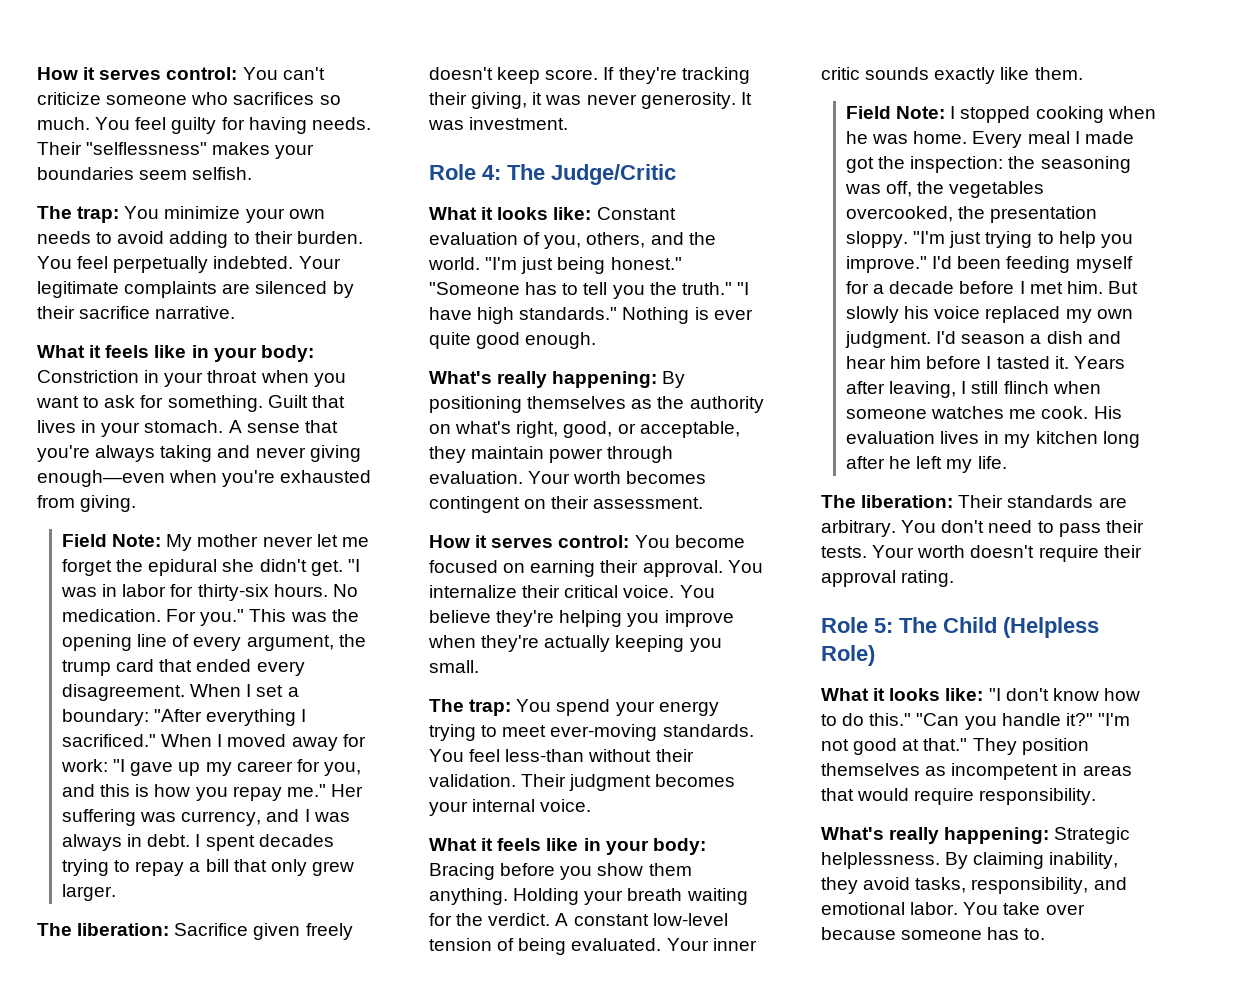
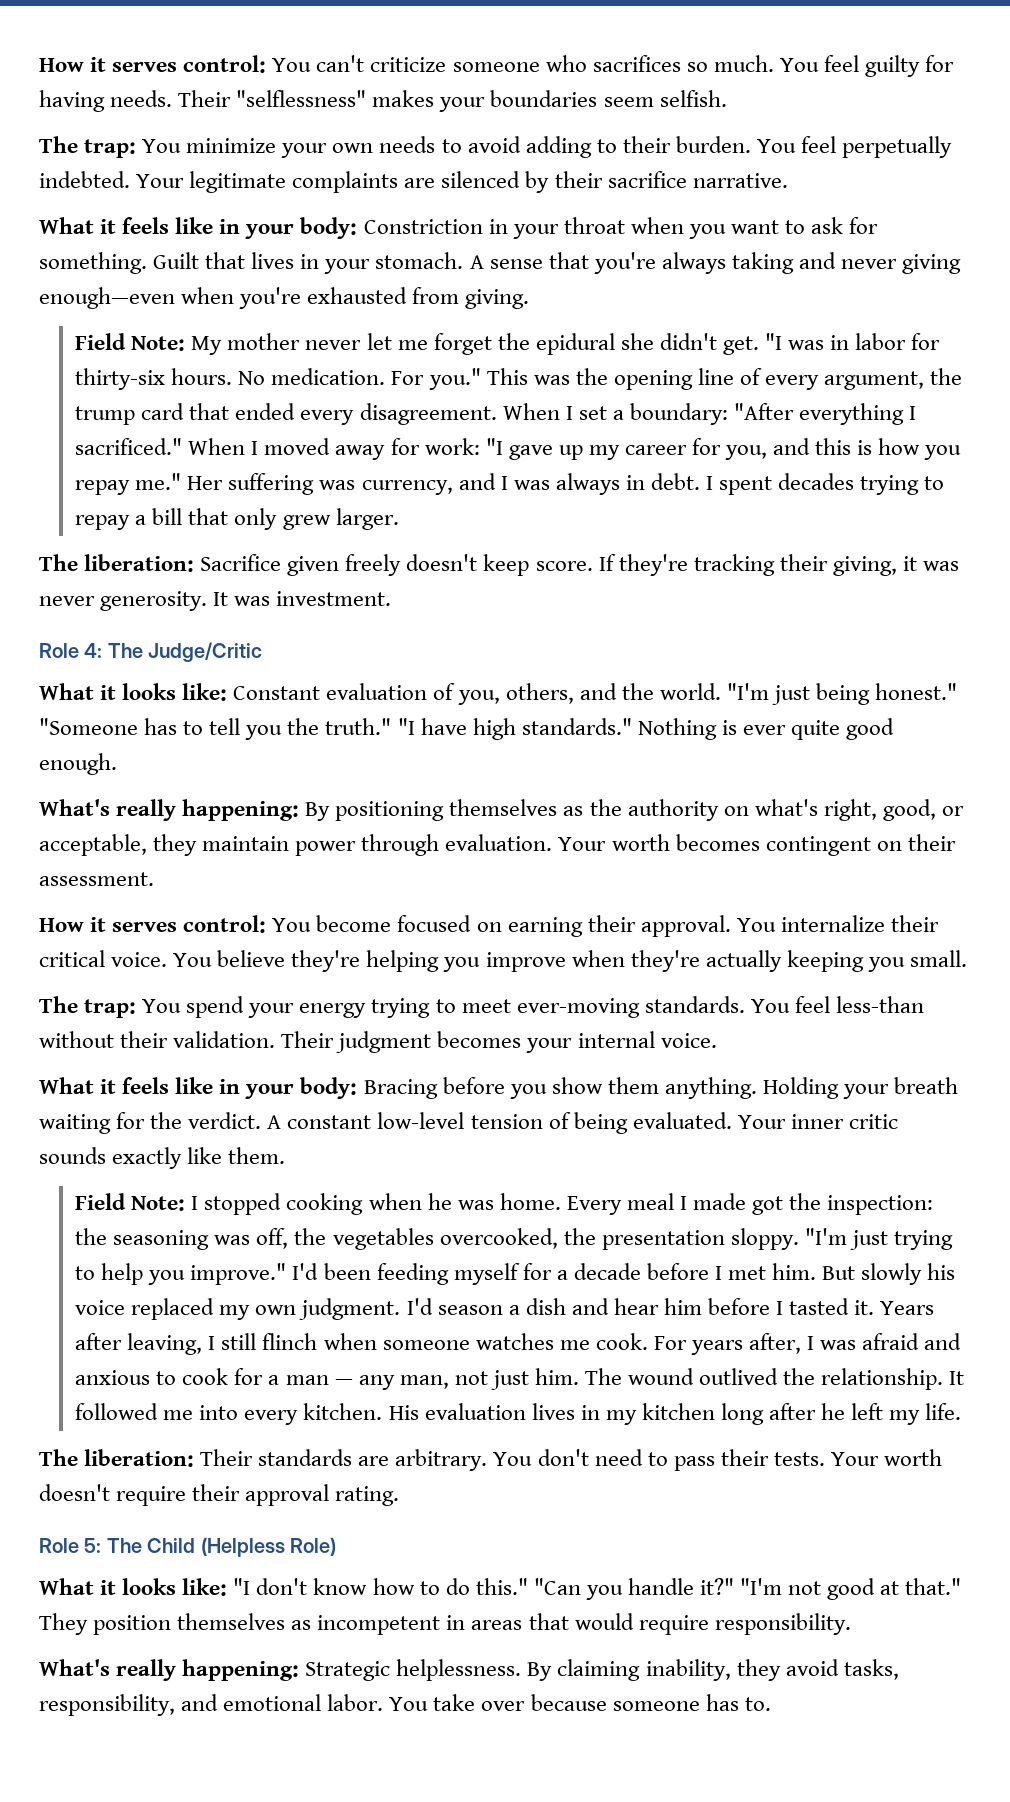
+ For years after, I was afraid and anxious to cook for a man — any man, not just him. The wound outlived the relationship. It followed me into every kitchen.

